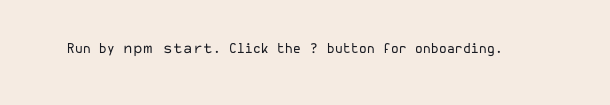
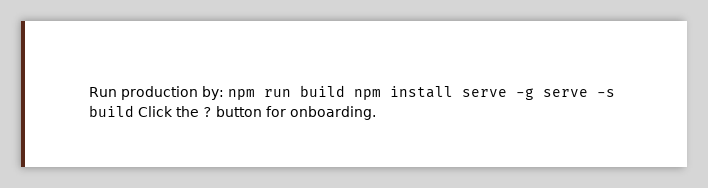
- Run by npm start. Click the ? button for onboarding.
+ Run production by: npm run build npm install serve -g serve -s build Click the ? button for onboarding.

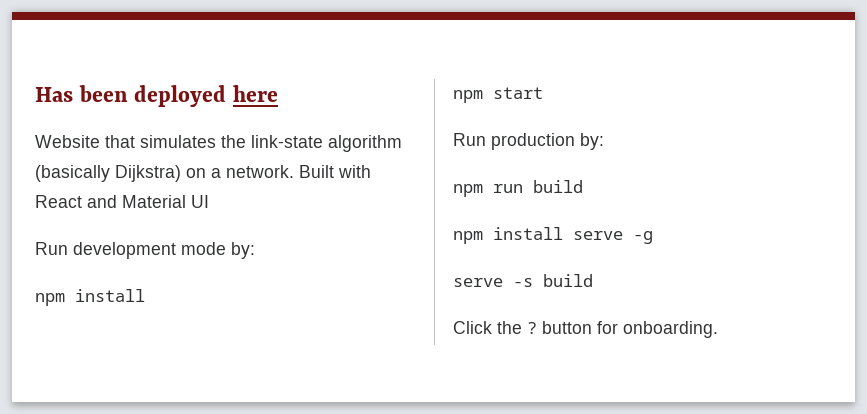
+ Has been deployed here
+ Website that simulates the link-state algorithm (basically Dijkstra) on a network. Built with React and Material UI
+ Run development mode by:
+ npm install
+ npm start
- Run production by: npm run build npm install serve -g serve -s build Click the ? button for onboarding.
+ Run production by:
+ npm run build
+ npm install serve -g
+ serve -s build
+ Click the ? button for onboarding.

